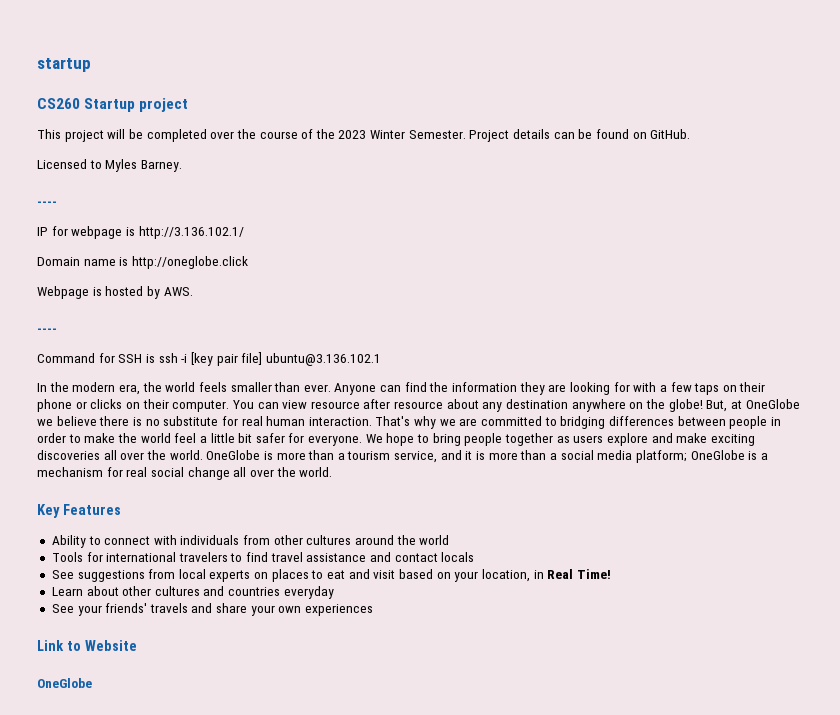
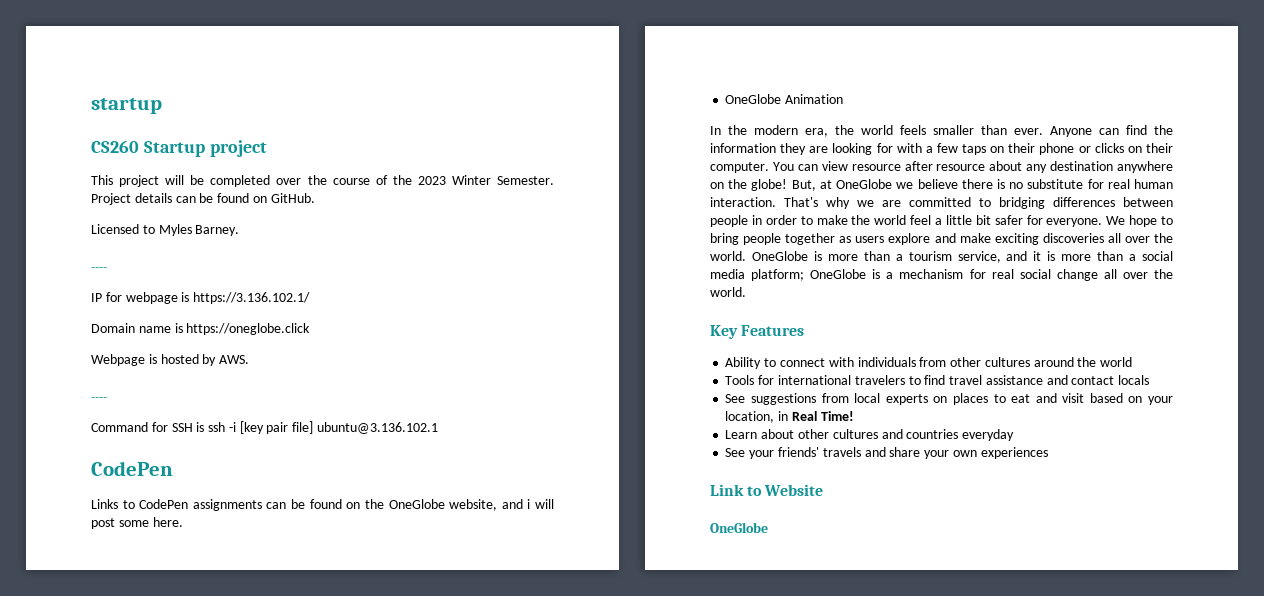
- IP for webpage is http://3.136.102.1/
+ IP for webpage is https://3.136.102.1/
- Domain name is http://oneglobe.click
+ Domain name is https://oneglobe.click
  Command for SSH is ssh -i [key pair file] ubuntu@3.136.102.1
+ CodePen
+ Links to CodePen assignments can be found on the OneGlobe website, and i will post some here.
+ OneGlobe Animation

